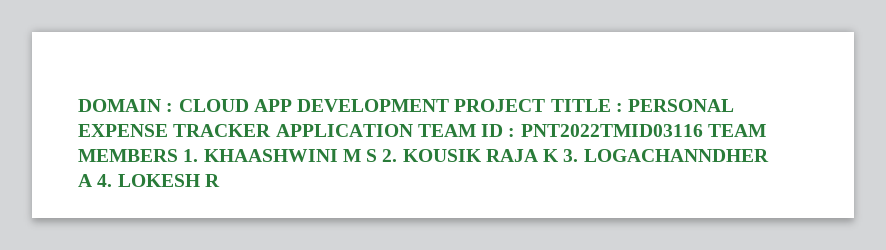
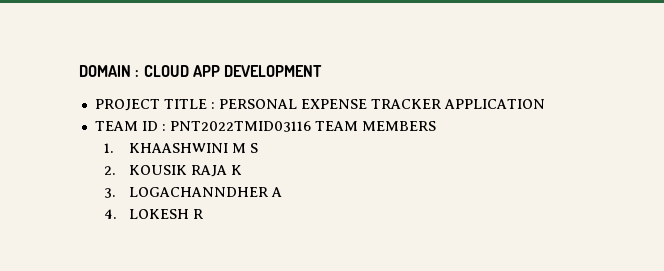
- DOMAIN : CLOUD APP DEVELOPMENT PROJECT TITLE : PERSONAL EXPENSE TRACKER APPLICATION TEAM ID : PNT2022TMID03116 TEAM MEMBERS 1. KHAASHWINI M S 2. KOUSIK RAJA K 3. LOGACHANNDHER A 4. LOKESH R
+ DOMAIN : CLOUD APP DEVELOPMENT
+ PROJECT TITLE : PERSONAL EXPENSE TRACKER APPLICATION
+ TEAM ID : PNT2022TMID03116 TEAM MEMBERS
+ 1. KHAASHWINI M S
+ 2. KOUSIK RAJA K
+ 3. LOGACHANNDHER A
+ 4. LOKESH R

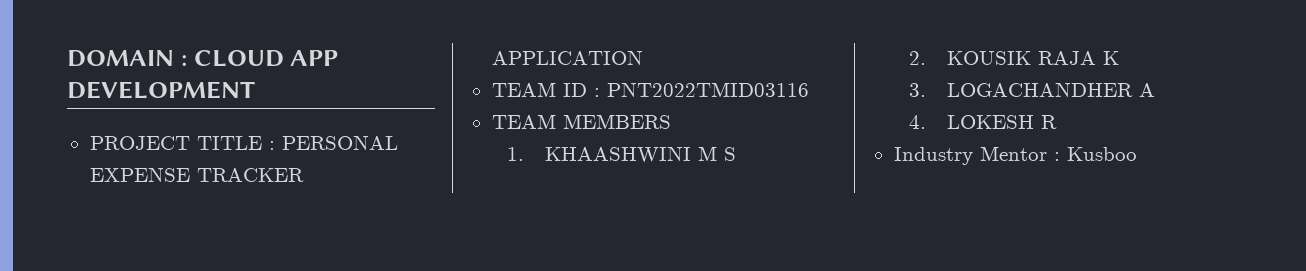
- TEAM ID : PNT2022TMID03116 TEAM MEMBERS
+ TEAM ID : PNT2022TMID03116
+ TEAM MEMBERS
- 3. LOGACHANNDHER A
+ 3. LOGACHANDHER A
+ Industry Mentor : Kusboo

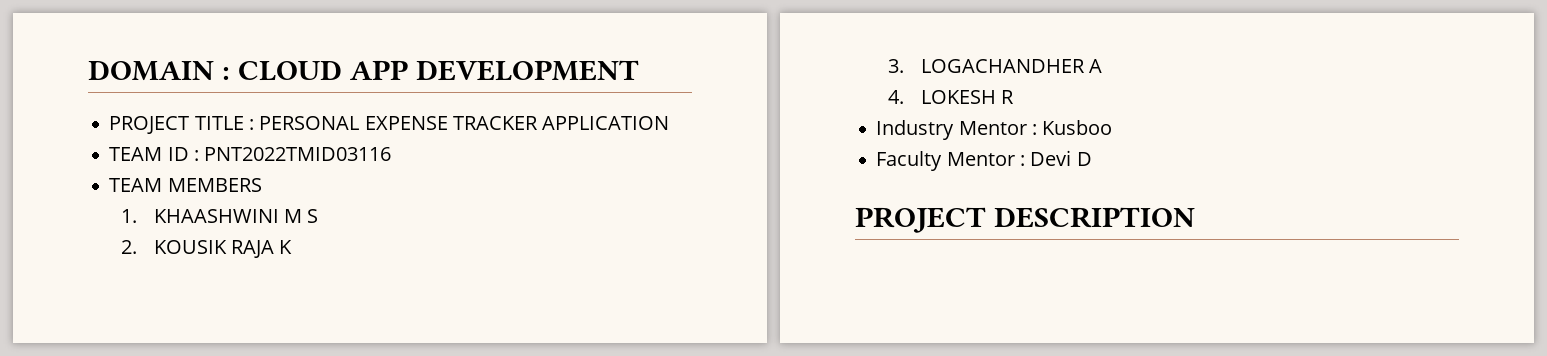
+ Faculty Mentor : Devi D
+ PROJECT DESCRIPTION

